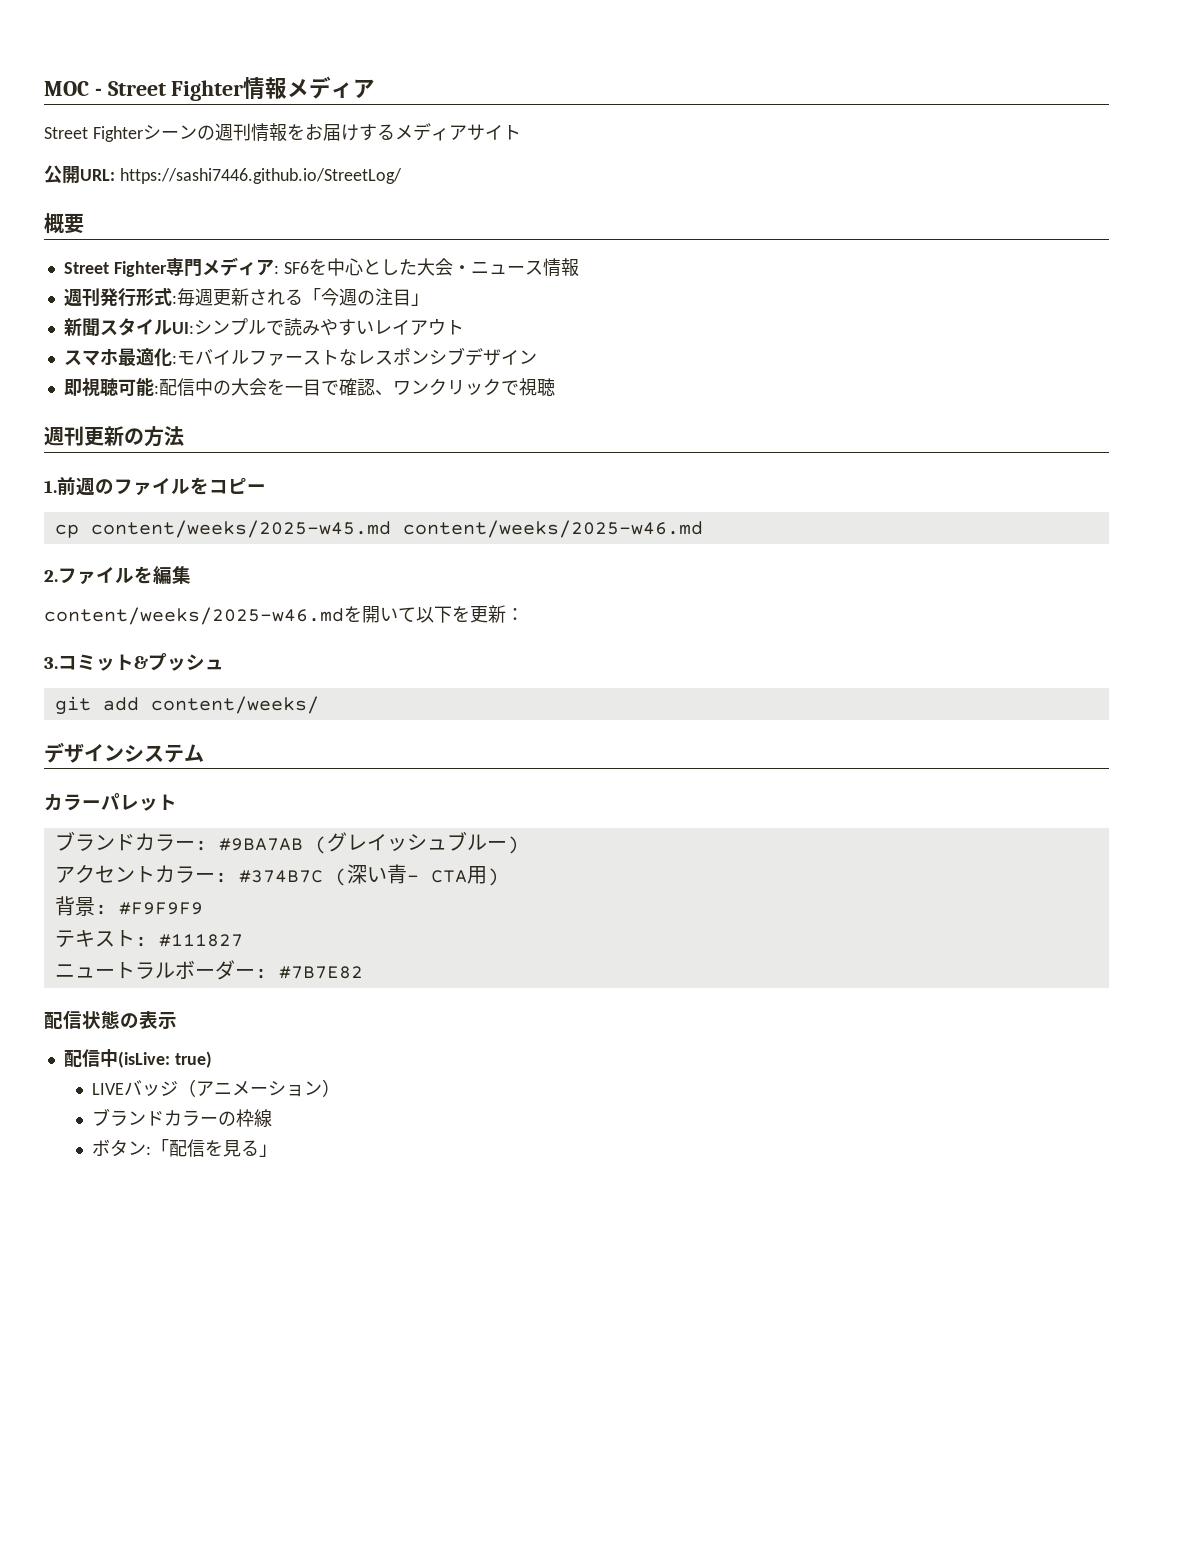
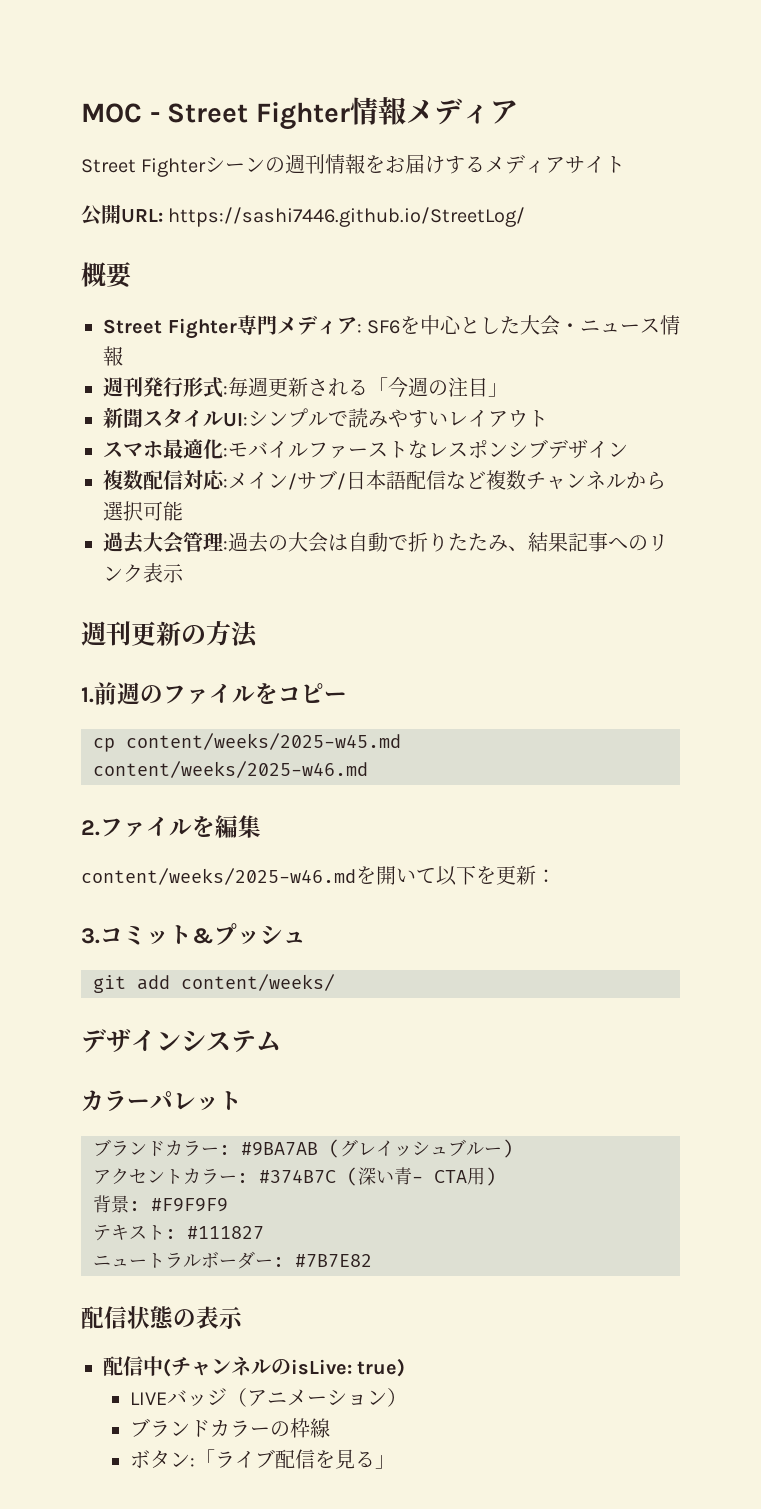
- 即視聴可能:配信中の大会を一目で確認、ワンクリックで視聴
+ 複数配信対応:メイン/サブ/日本語配信など複数チャンネルから選択可能
+ 過去大会管理:過去の大会は自動で折りたたみ、結果記事へのリンク表示
- 配信中(isLive: true)
+ 配信中(チャンネルのisLive: true)
- ボタン:「配信を見る」
+ ボタン:「ライブ配信を見る」

